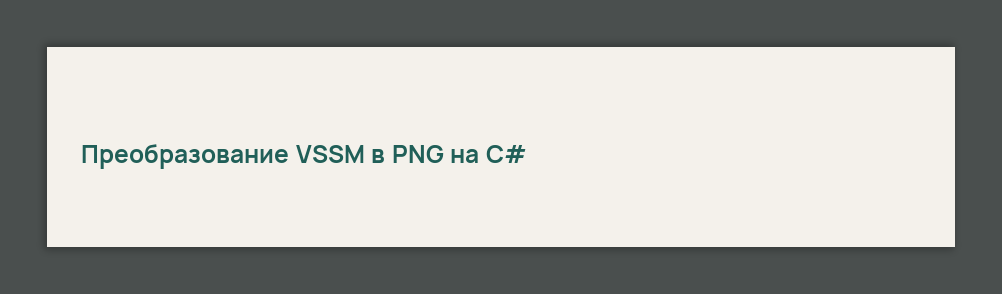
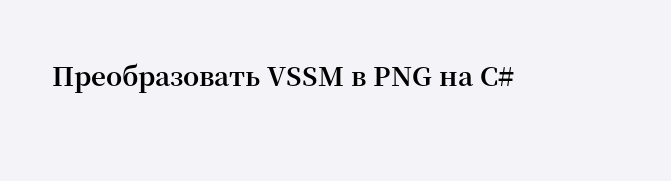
- Преобразование VSSM в PNG на C#
+ Преобразовать VSSM в PNG на C#

